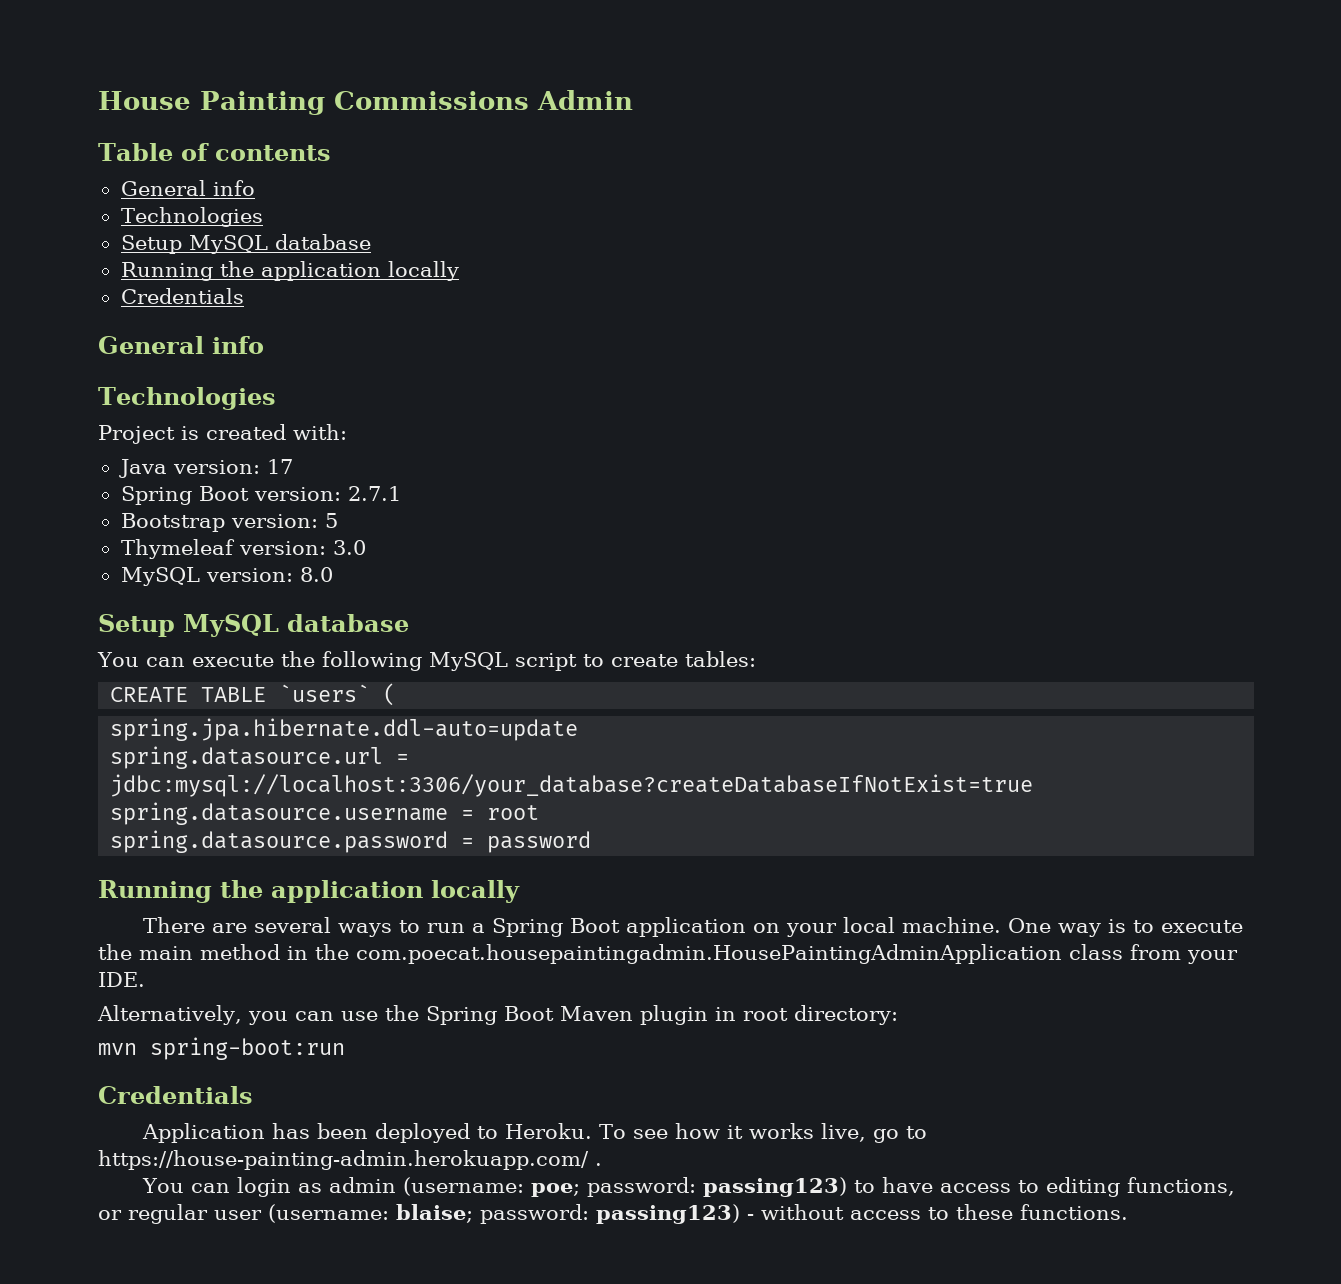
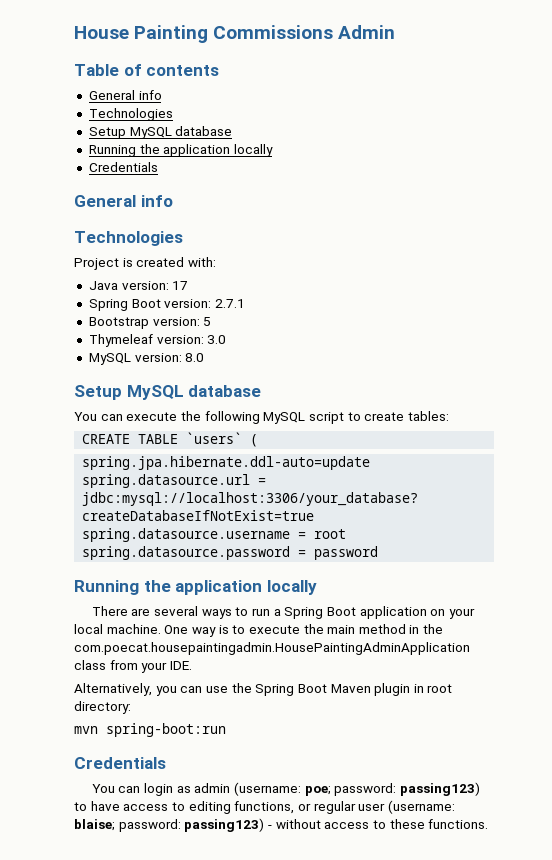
- Application has been deployed to Heroku. To see how it works live, go to https://house-painting-admin.herokuapp.com/ .

